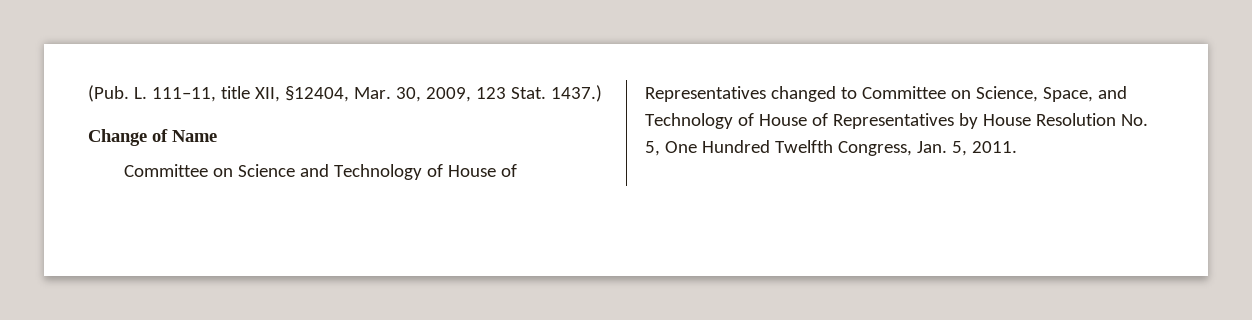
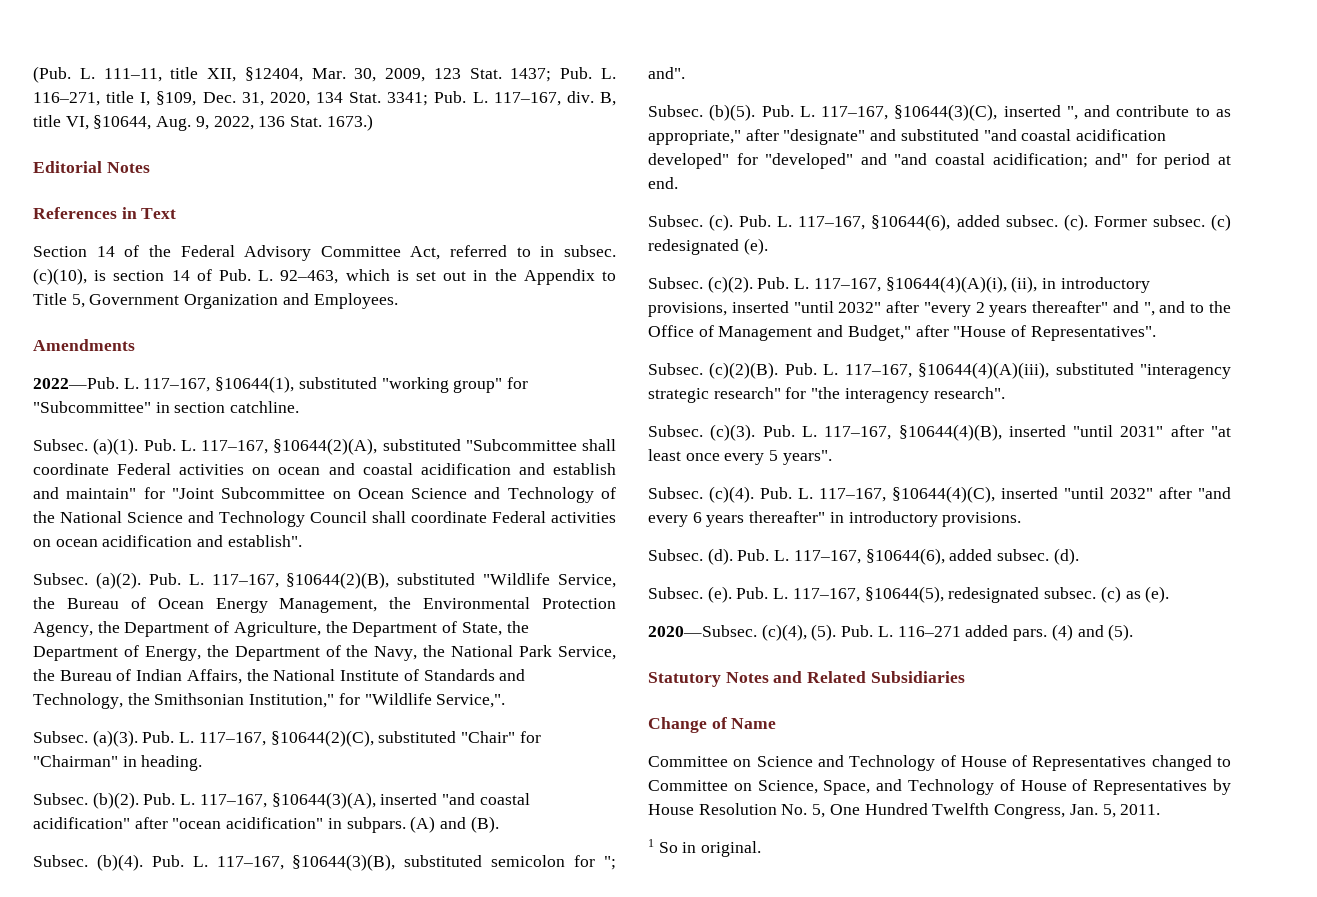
- 1437.)
+ 1437; Pub. L. 116–271, title I, §109, Dec. 31, 2020, 134 Stat. 3341; Pub. L. 117–167, div. B, title VI, §10644, Aug. 9, 2022, 136 Stat. 1673.)
+ Editorial Notes
+ References in Text
+ Section 14 of the Federal Advisory Committee Act, referred to in subsec. (c)(10), is section 14 of Pub. L. 92–463, which is set out in the Appendix to Title 5, Government Organization and Employees.
+ Amendments
+ 2022—Pub. L. 117–167, §10644(1), substituted "working group" for "Subcommittee" in section catchline.
+ Subsec. (a)(1). Pub. L. 117–167, §10644(2)(A), substituted "Subcommittee shall coordinate Federal activities on ocean and coastal acidification and establish and maintain" for "Joint Subcommittee on Ocean Science and Technology of the National Science and Technology Council shall coordinate Federal activities on ocean acidification and establish".
+ Subsec. (a)(2). Pub. L. 117–167, §10644(2)(B), substituted "Wildlife Service, the Bureau of Ocean Energy Management, the Environmental Protection Agency, the Department of Agriculture, the Department of State, the Department of Energy, the Department of the Navy, the National Park Service, the Bureau of Indian Affairs, the National Institute of Standards and Technology, the Smithsonian Institution," for "Wildlife Service,".
+ Subsec. (a)(3). Pub. L. 117–167, §10644(2)(C), substituted "Chair" for "Chairman" in heading.
+ Subsec. (b)(2). Pub. L. 117–167, §10644(3)(A), inserted "and coastal acidification" after "ocean acidification" in subpars. (A) and (B).
+ Subsec. (b)(4). Pub. L. 117–167, §10644(3)(B), substituted semicolon for "; and".
+ Subsec. (b)(5). Pub. L. 117–167, §10644(3)(C), inserted ", and contribute to as appropriate," after "designate" and substituted "and coastal acidification developed" for "developed" and "and coastal acidification; and" for period at end.
+ Subsec. (c). Pub. L. 117–167, §10644(6), added subsec. (c). Former subsec. (c) redesignated (e).
+ Subsec. (c)(2). Pub. L. 117–167, §10644(4)(A)(i), (ii), in introductory provisions, inserted "until 2032" after "every 2 years thereafter" and ", and to the Office of Management and Budget," after "House of Representatives".
+ Subsec. (c)(2)(B). Pub. L. 117–167, §10644(4)(A)(iii), substituted "interagency strategic research" for "the interagency research".
+ Subsec. (c)(3). Pub. L. 117–167, §10644(4)(B), inserted "until 2031" after "at least once every 5 years".
+ Subsec. (c)(4). Pub. L. 117–167, §10644(4)(C), inserted "until 2032" after "and every 6 years thereafter" in introductory provisions.
+ Subsec. (d). Pub. L. 117–167, §10644(6), added subsec. (d).
+ Subsec. (e). Pub. L. 117–167, §10644(5), redesignated subsec. (c) as (e).
+ 2020—Subsec. (c)(4), (5). Pub. L. 116–271 added pars. (4) and (5).
+ Statutory Notes and Related Subsidiaries
+ 1 So in original.

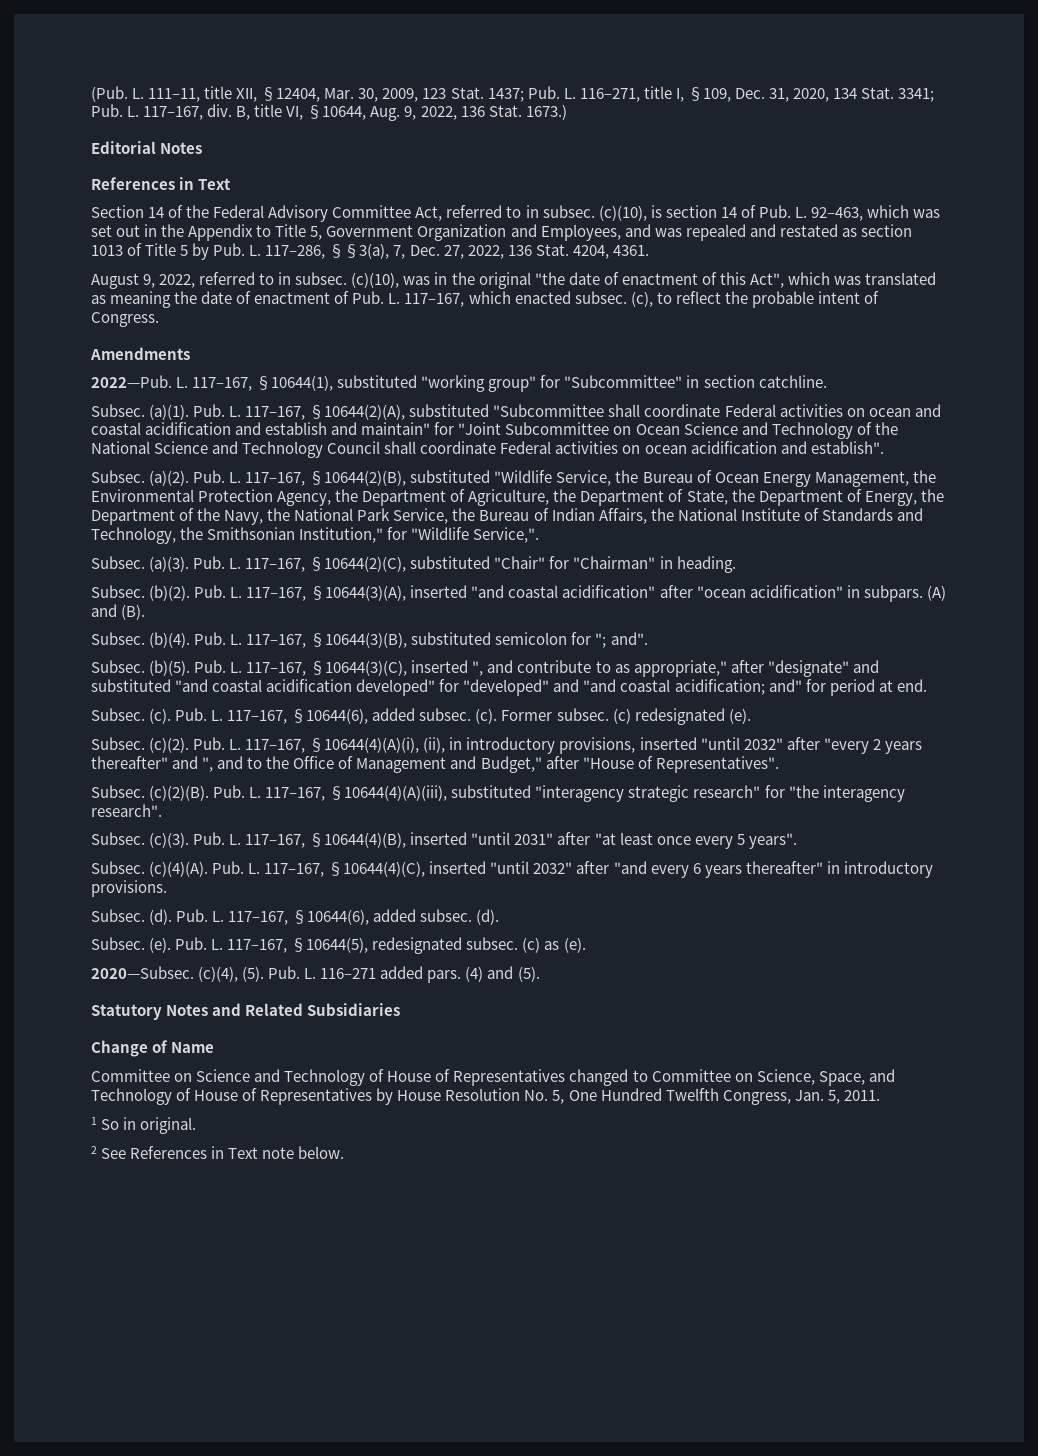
- (c)(10), is section 14 of Pub. L. 92–463, which is set out in the Appendix to Title 5, Government Organization and Employees.
+ (c)(10), is section 14 of Pub. L. 92–463, which was set out in the Appendix to Title 5, Government Organization and Employees, and was repealed and restated as section 1013 of Title 5 by Pub. L. 117–286, §§3(a), 7, Dec. 27, 2022, 136 Stat. 4204, 4361.
+ August 9, 2022, referred to in subsec. (c)(10), was in the original "the date of enactment of this Act", which was translated as meaning the date of enactment of Pub. L. 117–167, which enacted subsec. (c), to reflect the probable intent of Congress.
- (c)(4).
+ (c)(4)(A).
+ 2 See References in Text note below.

